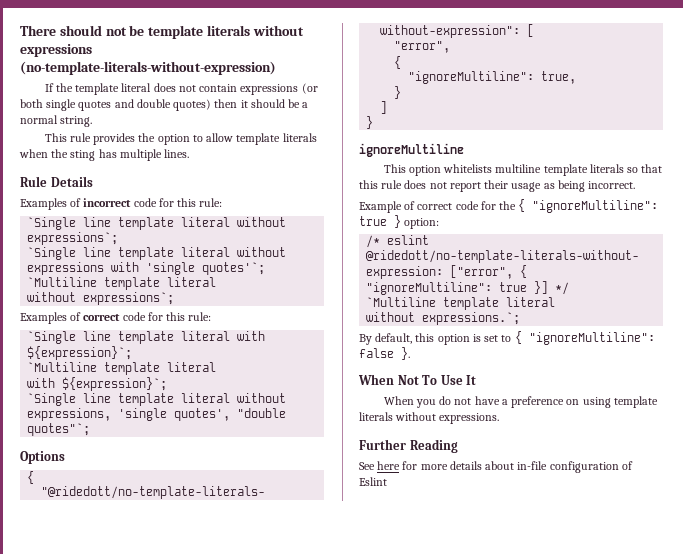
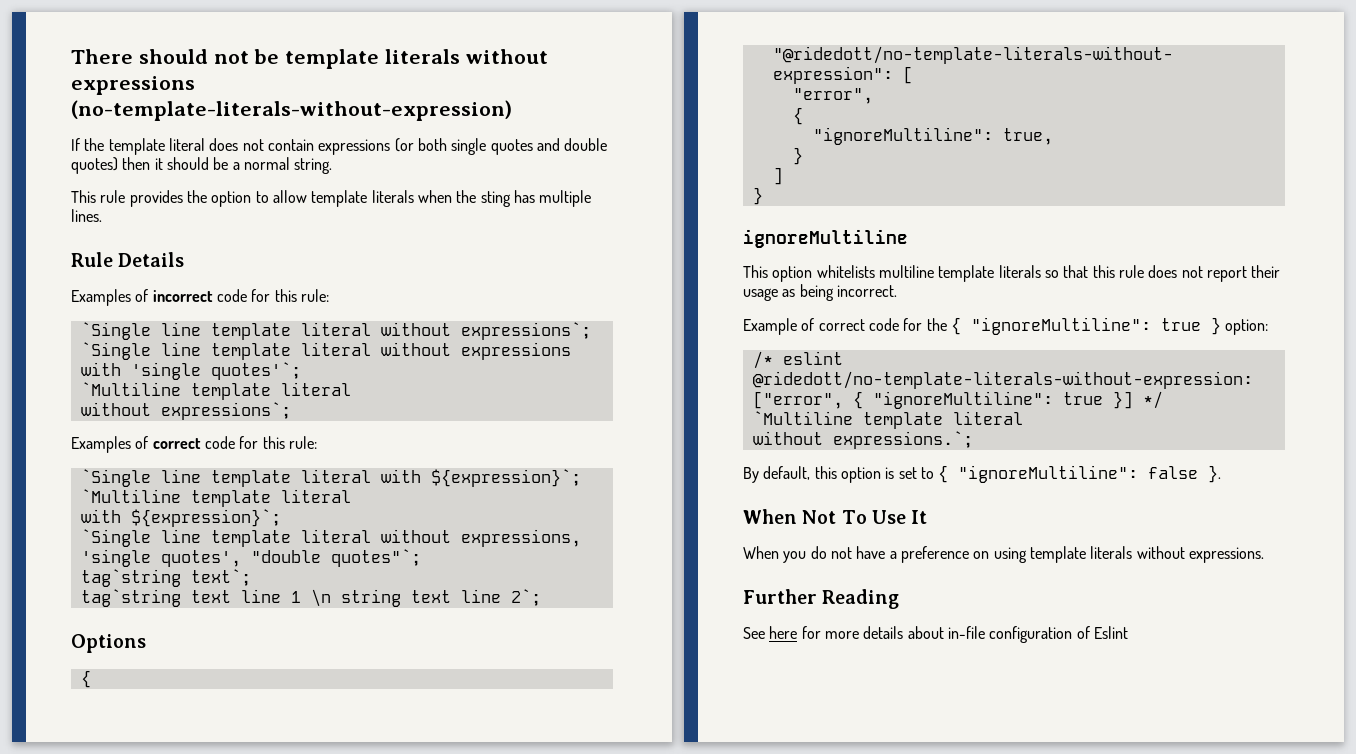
+ tag`string text`;
+ tag`string text line 1 \n string text line 2`;

